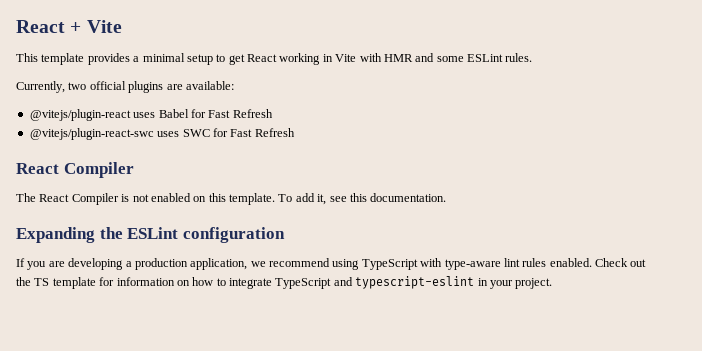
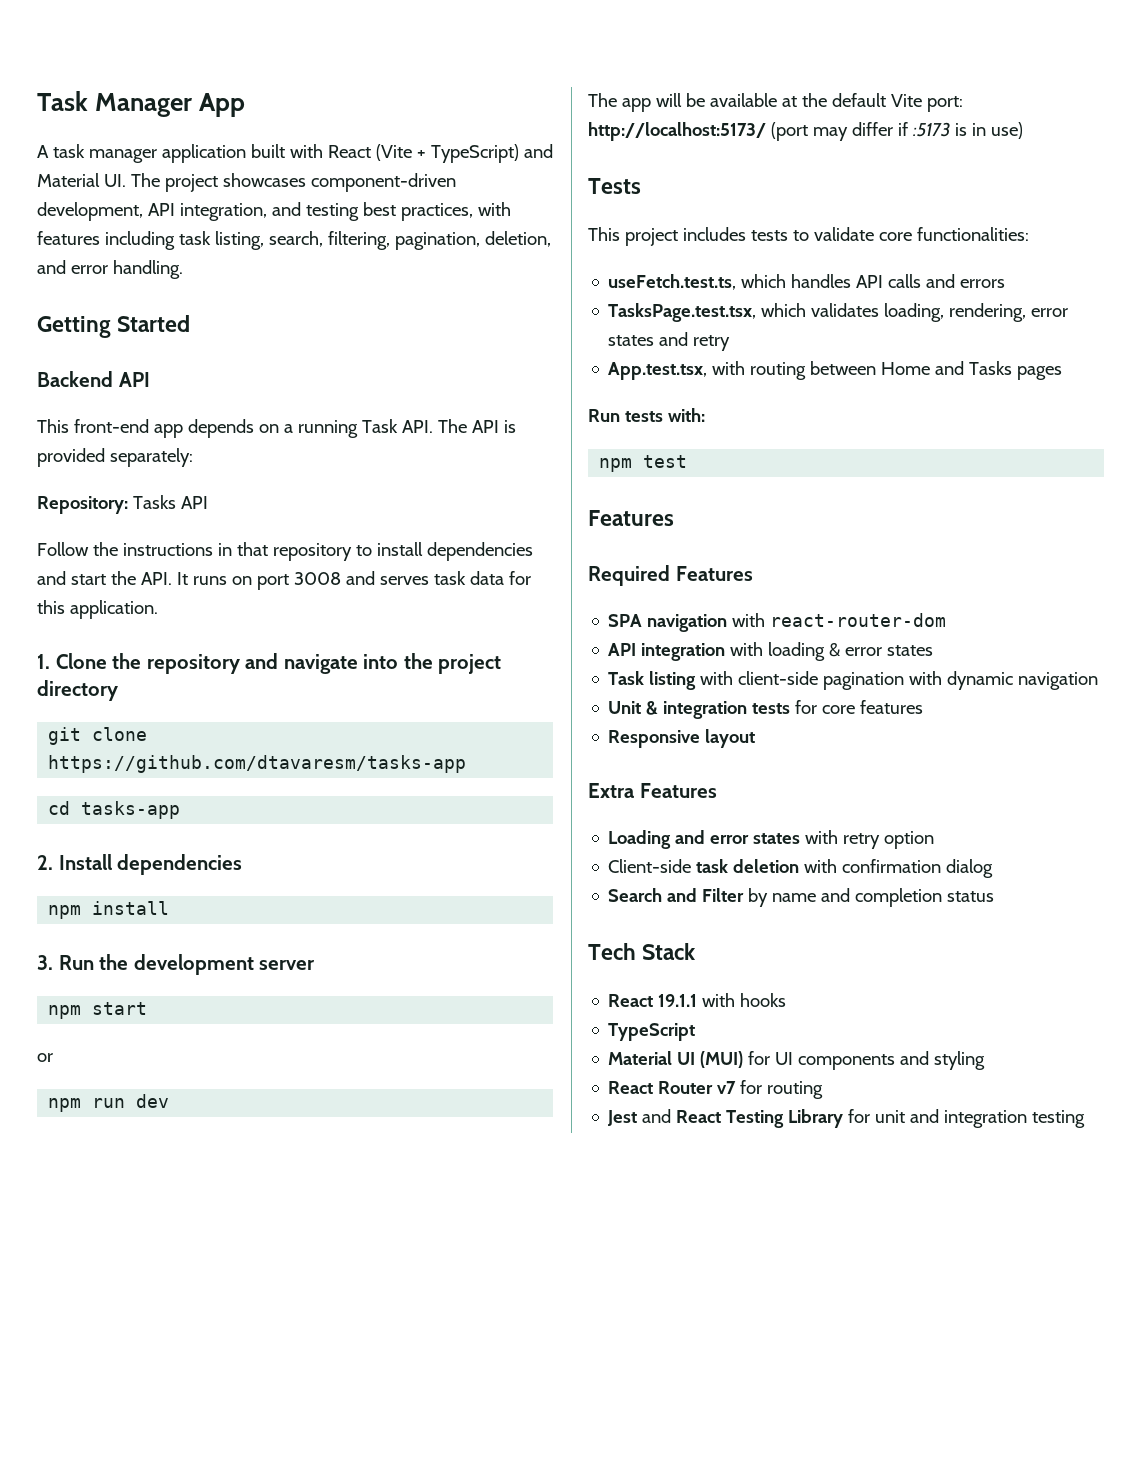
- React + Vite
- This template provides a minimal setup to get React working in Vite with HMR and some ESLint rules.
- Currently, two official plugins are available:
- @vitejs/plugin-react uses Babel for Fast Refresh
- @vitejs/plugin-react-swc uses SWC for Fast Refresh
- React Compiler
- The React Compiler is not enabled on this template. To add it, see this documentation.
- Expanding the ESLint configuration
- If you are developing a production application, we recommend using TypeScript with type-aware lint rules enabled. Check out the TS template for information on how to integrate TypeScript and typescript-eslint in your project.
+ Task Manager App
+ A task manager application built with React (Vite + TypeScript) and Material UI. The project showcases component-driven development, API integration, and testing best practices, with features including task listing, search, filtering, pagination, deletion, and error handling.
+ Getting Started
+ Backend API
+ This front-end app depends on a running Task API. The API is provided separately:
+ Repository: Tasks API
+ Follow the instructions in that repository to install dependencies and start the API. It runs on port 3008 and serves task data for this application.
+ 1. Clone the repository and navigate into the project directory
+ git clone https://github.com/dtavaresm/tasks-app
+ cd tasks-app
+ 2. Install dependencies
+ npm install
+ 3. Run the development server
+ npm start
+ or
+ npm run dev
+ The app will be available at the default Vite port: http://localhost:5173/ (port may differ if :5173 is in use)
+ Tests
+ This project includes tests to validate core functionalities:
+ useFetch.test.ts, which handles API calls and errors
+ TasksPage.test.tsx, which validates loading, rendering, error states and retry
+ App.test.tsx, with routing between Home and Tasks pages
+ Run tests with:
+ npm test
+ Features
+ Required Features
+ SPA navigation with react-router-dom
+ API integration with loading & error states
+ Task listing with client-side pagination with dynamic navigation
+ Unit & integration tests for core features
+ Responsive layout
+ Extra Features
+ Loading and error states with retry option
+ Client-side task deletion with confirmation dialog
+ Search and Filter by name and completion status
+ Tech Stack
+ React 19.1.1 with hooks
+ TypeScript
+ Material UI (MUI) for UI components and styling
+ React Router v7 for routing
+ Jest and React Testing Library for unit and integration testing

